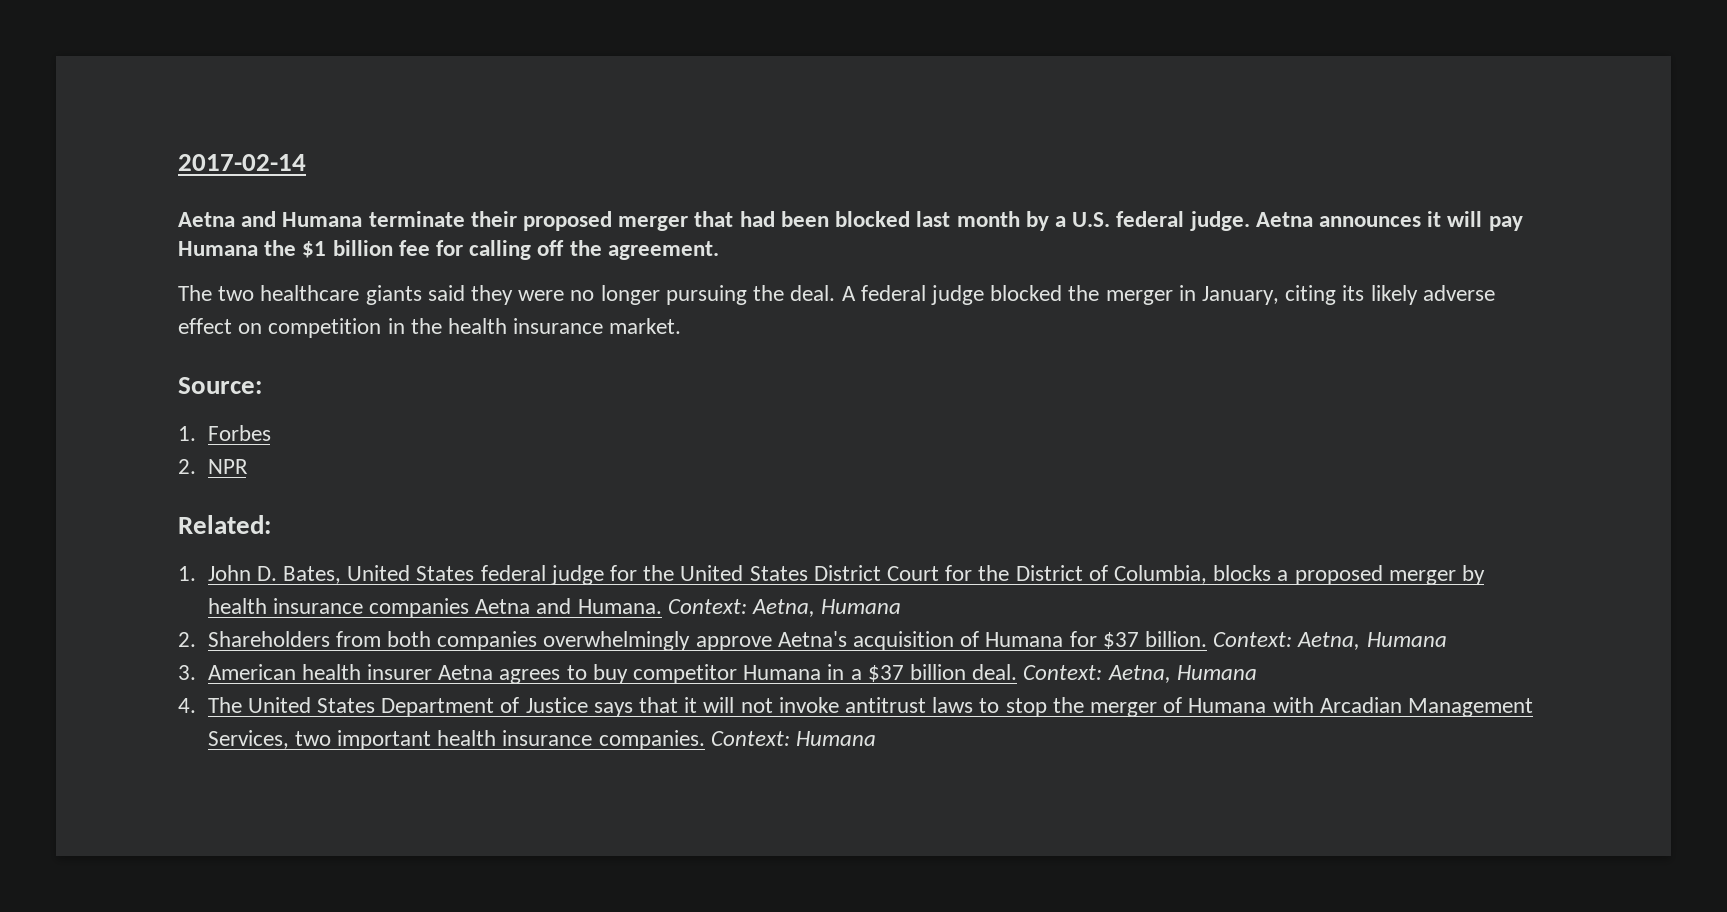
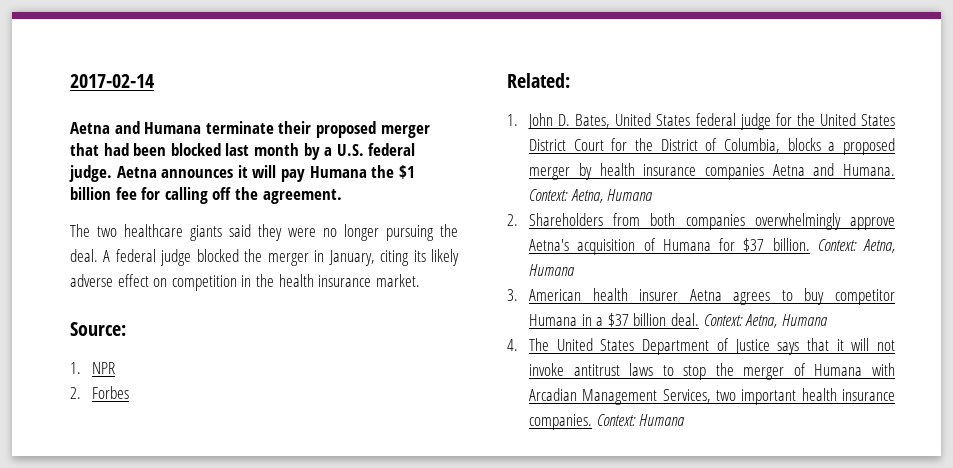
- 1. Forbes
- 2. NPR
+ 1. NPR
+ 2. Forbes

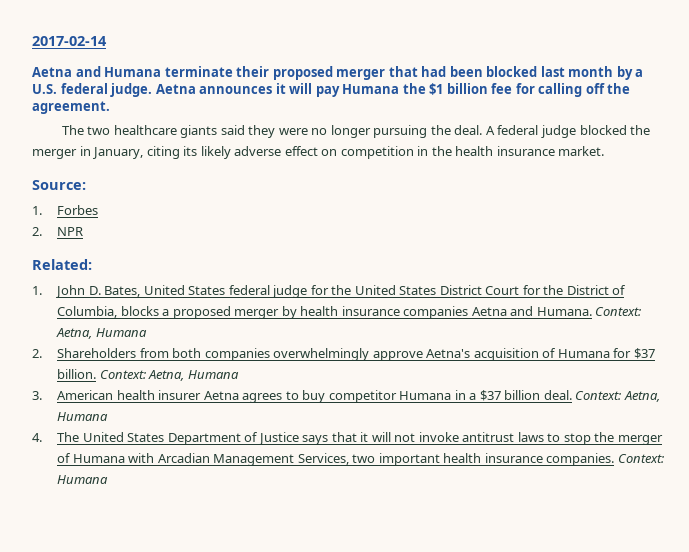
- 1. NPR
- 2. Forbes
+ 1. Forbes
+ 2. NPR

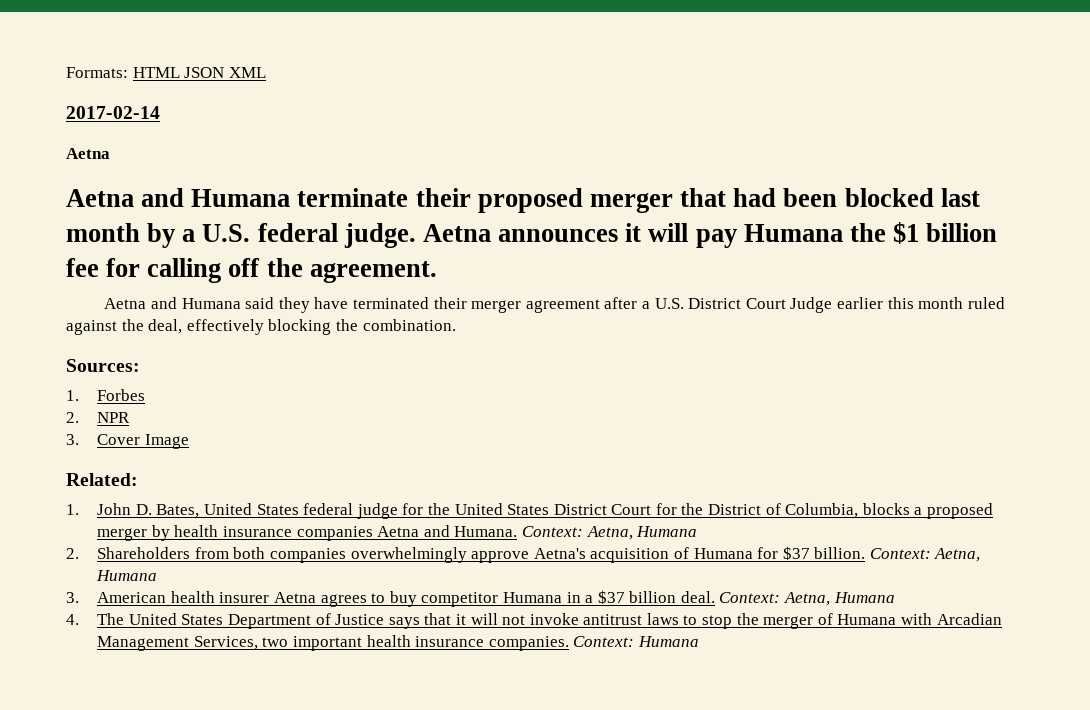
+ Formats: HTML JSON XML
  2017-02-14
+ Aetna
- The two healthcare giants said they were no longer pursuing the deal. A federal judge blocked the merger in January, citing its likely adverse effect on competition in the health insurance market.
- Source:
+ Aetna and Humana said they have terminated their merger agreement after a U.S. District Court Judge earlier this month ruled against the deal, effectively blocking the combination.
+ Sources:
+ 3. Cover Image

